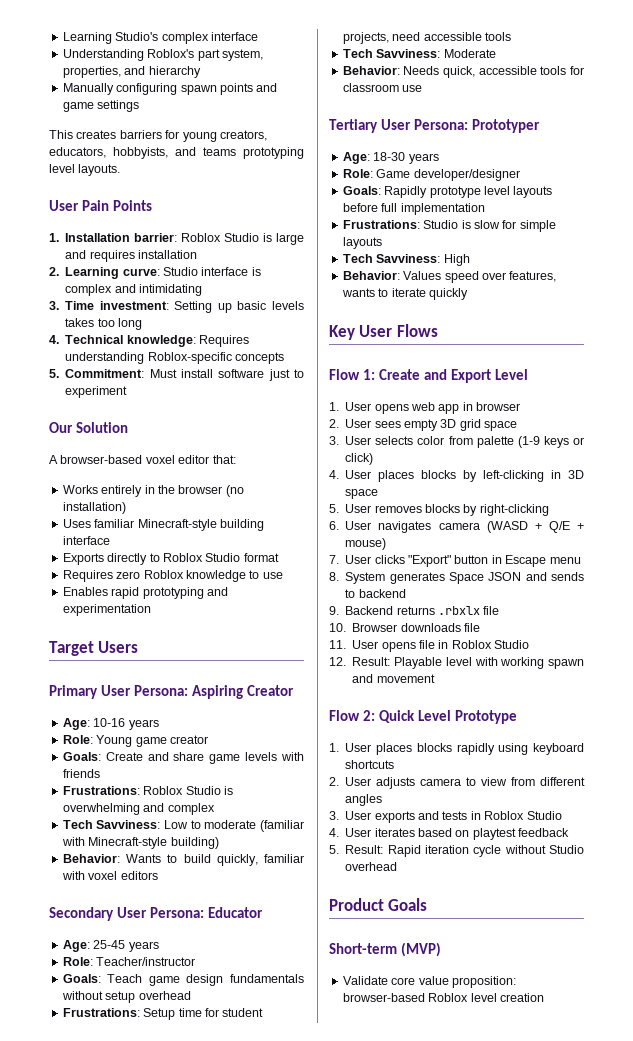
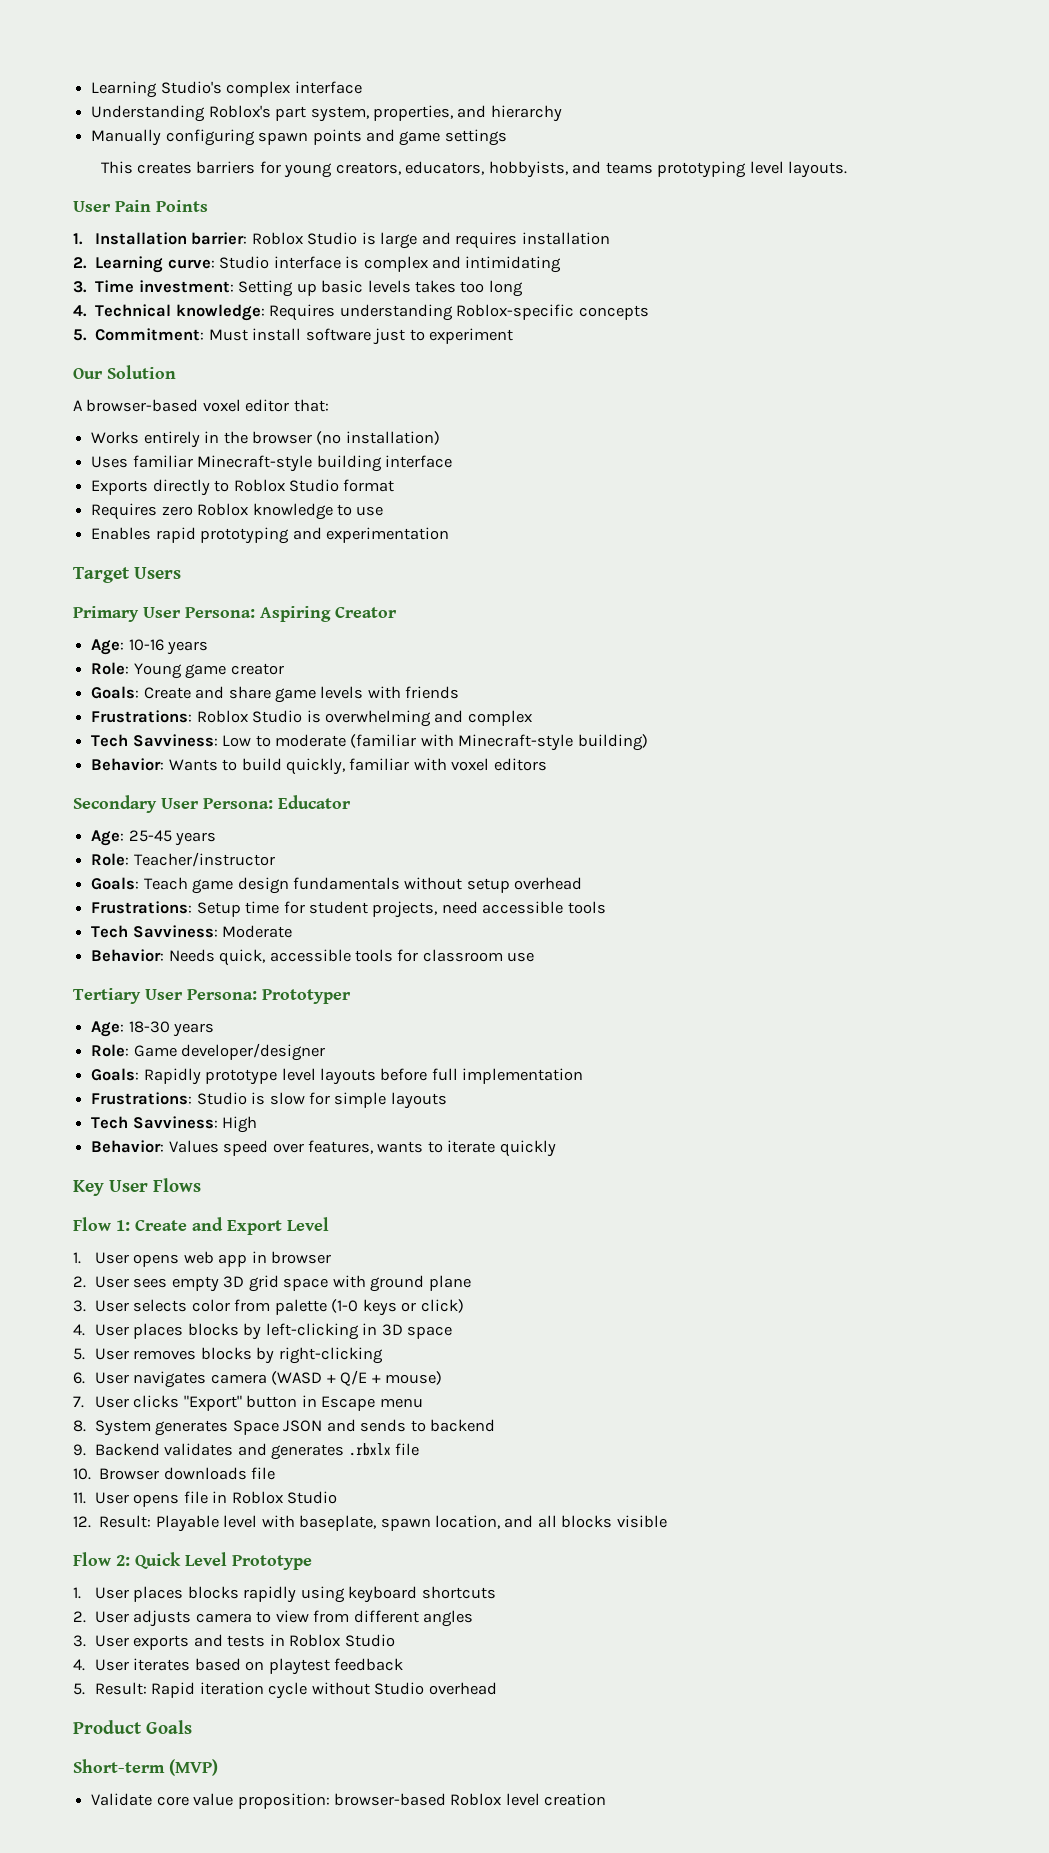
- 2. User sees empty 3D grid space
+ 2. User sees empty 3D grid space with ground plane
- 3. User selects color from palette (1-9 keys or click)
+ 3. User selects color from palette (1-0 keys or click)
- 9. Backend returns .rbxlx file
+ 9. Backend validates and generates .rbxlx file
- 12. Result: Playable level with working spawn and movement
+ 12. Result: Playable level with baseplate, spawn location, and all blocks visible

